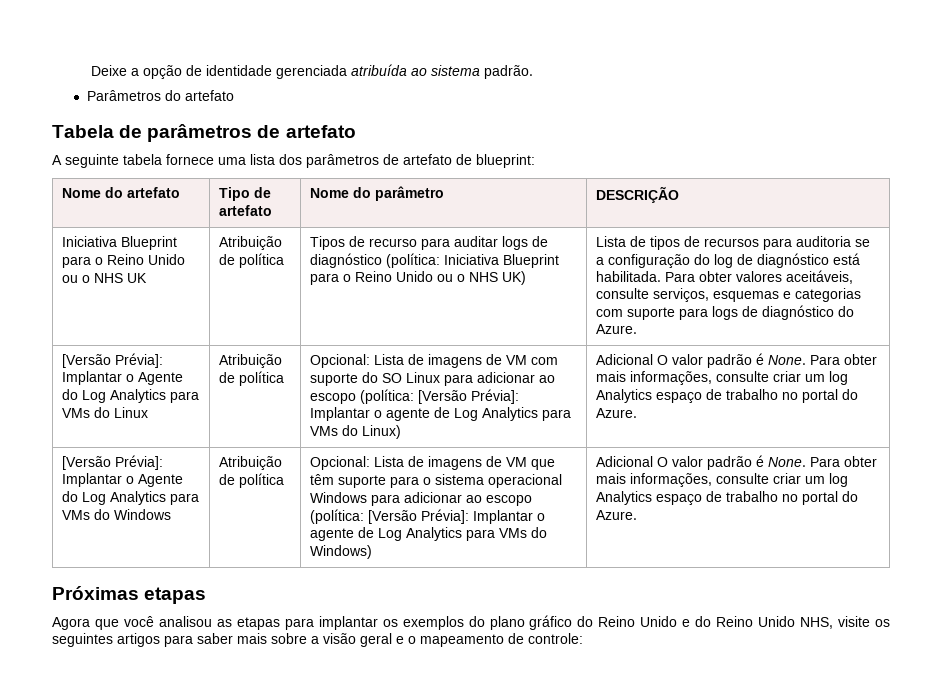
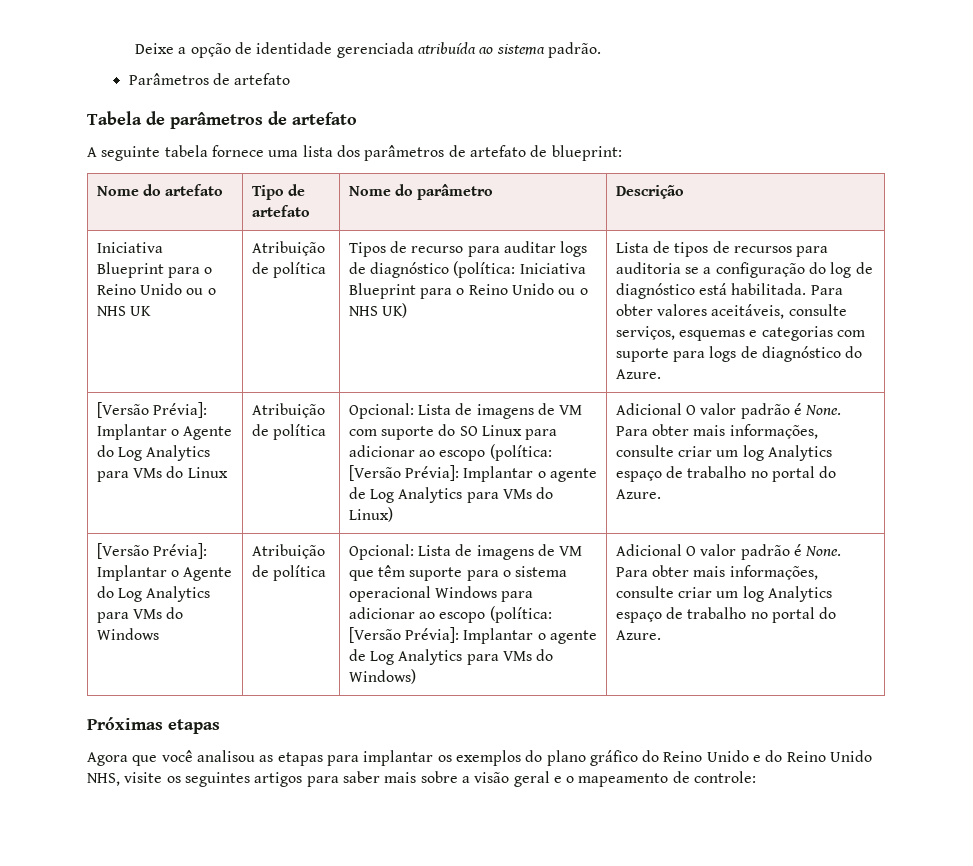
- Parâmetros do artefato
+ Parâmetros de artefato
- Nome do artefato | Tipo de artefato | Nome do parâmetro | DESCRIÇÃO
+ Nome do artefato | Tipo de artefato | Nome do parâmetro | Descrição

